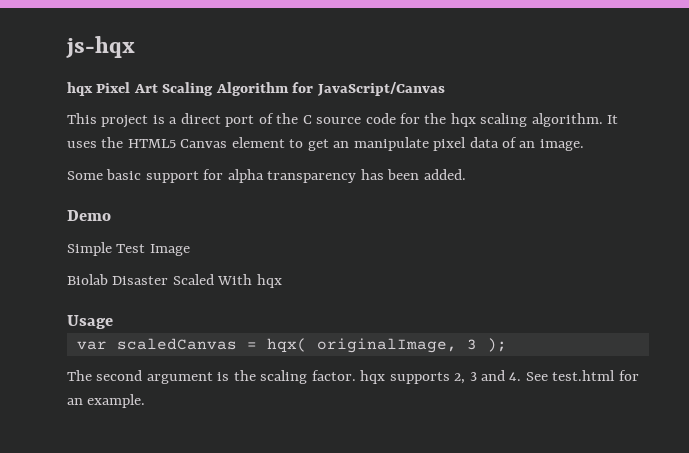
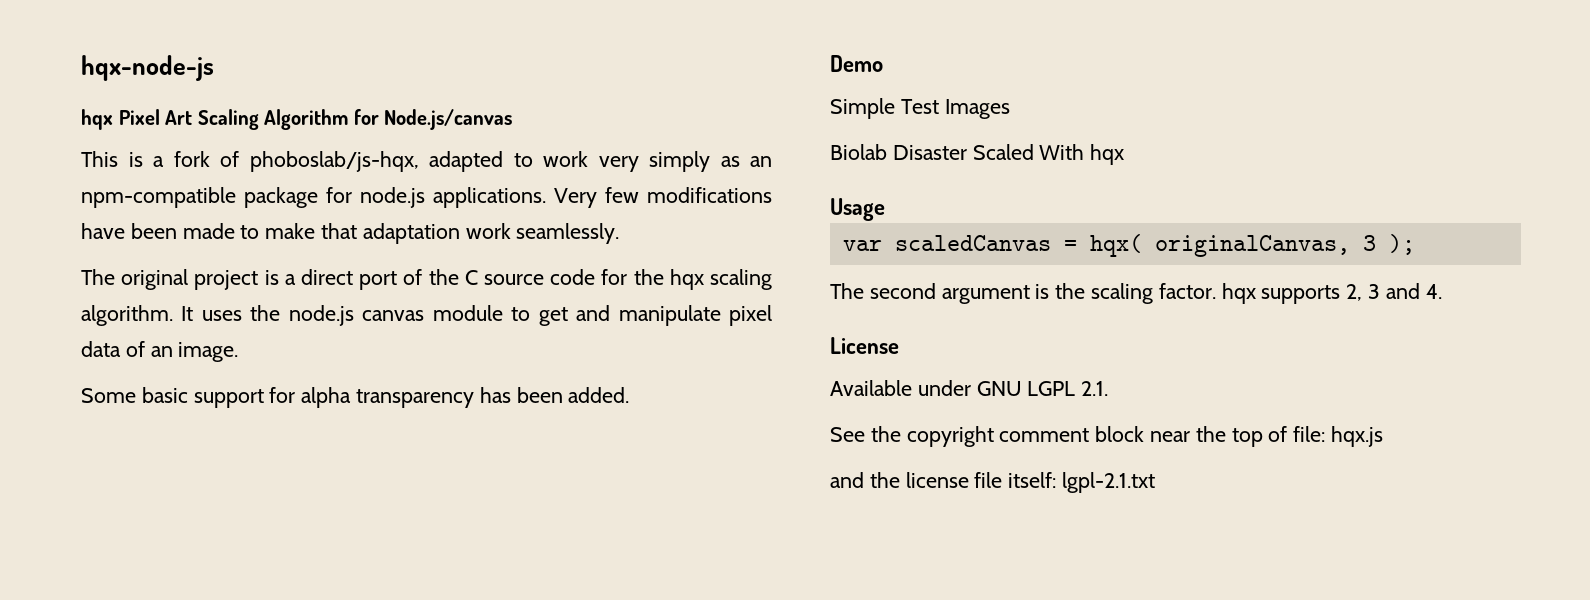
- js-hqx
+ hqx-node-js
- hqx Pixel Art Scaling Algorithm for JavaScript/Canvas
+ hqx Pixel Art Scaling Algorithm for Node.js/canvas
- This project is a direct port of the C source code for the hqx scaling algorithm.
+ This is a fork of phoboslab/js-hqx, adapted to work very simply as an npm-compatible package for node.js applications. Very few modifications have been made to make that adaptation work seamlessly.
+ The original project is a direct port of the C source code for the hqx scaling algorithm.
- It uses the HTML5 Canvas element to get an manipulate pixel data of an image.
+ It uses the node.js canvas module to get and manipulate pixel data of an image.
- Simple Test Image
+ Simple Test Images
- var scaledCanvas = hqx( originalImage, 3 );
+ var scaledCanvas = hqx( originalCanvas, 3 );
- The second argument is the scaling factor. hqx supports 2, 3 and 4. See test.html for an example.
+ The second argument is the scaling factor. hqx supports 2, 3 and 4.
+ License
+ Available under GNU LGPL 2.1.
+ See the copyright comment block near the top of file: hqx.js
+ and the license file itself: lgpl-2.1.txt

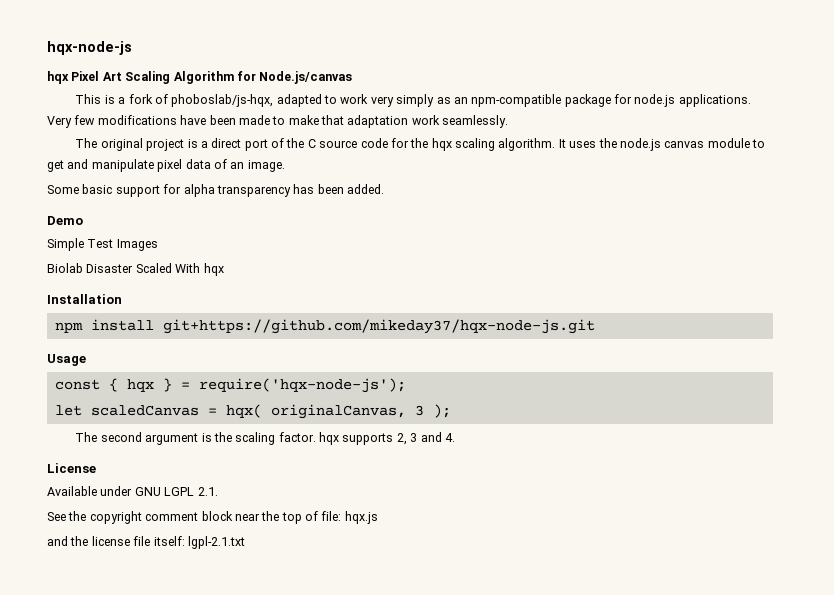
+ Installation
+ npm install git+https://github.com/mikeday37/hqx-node-js.git
  Usage
- var scaledCanvas = hqx( originalCanvas, 3 );
+ const { hqx } = require('hqx-node-js');
+ let scaledCanvas = hqx( originalCanvas, 3 );

